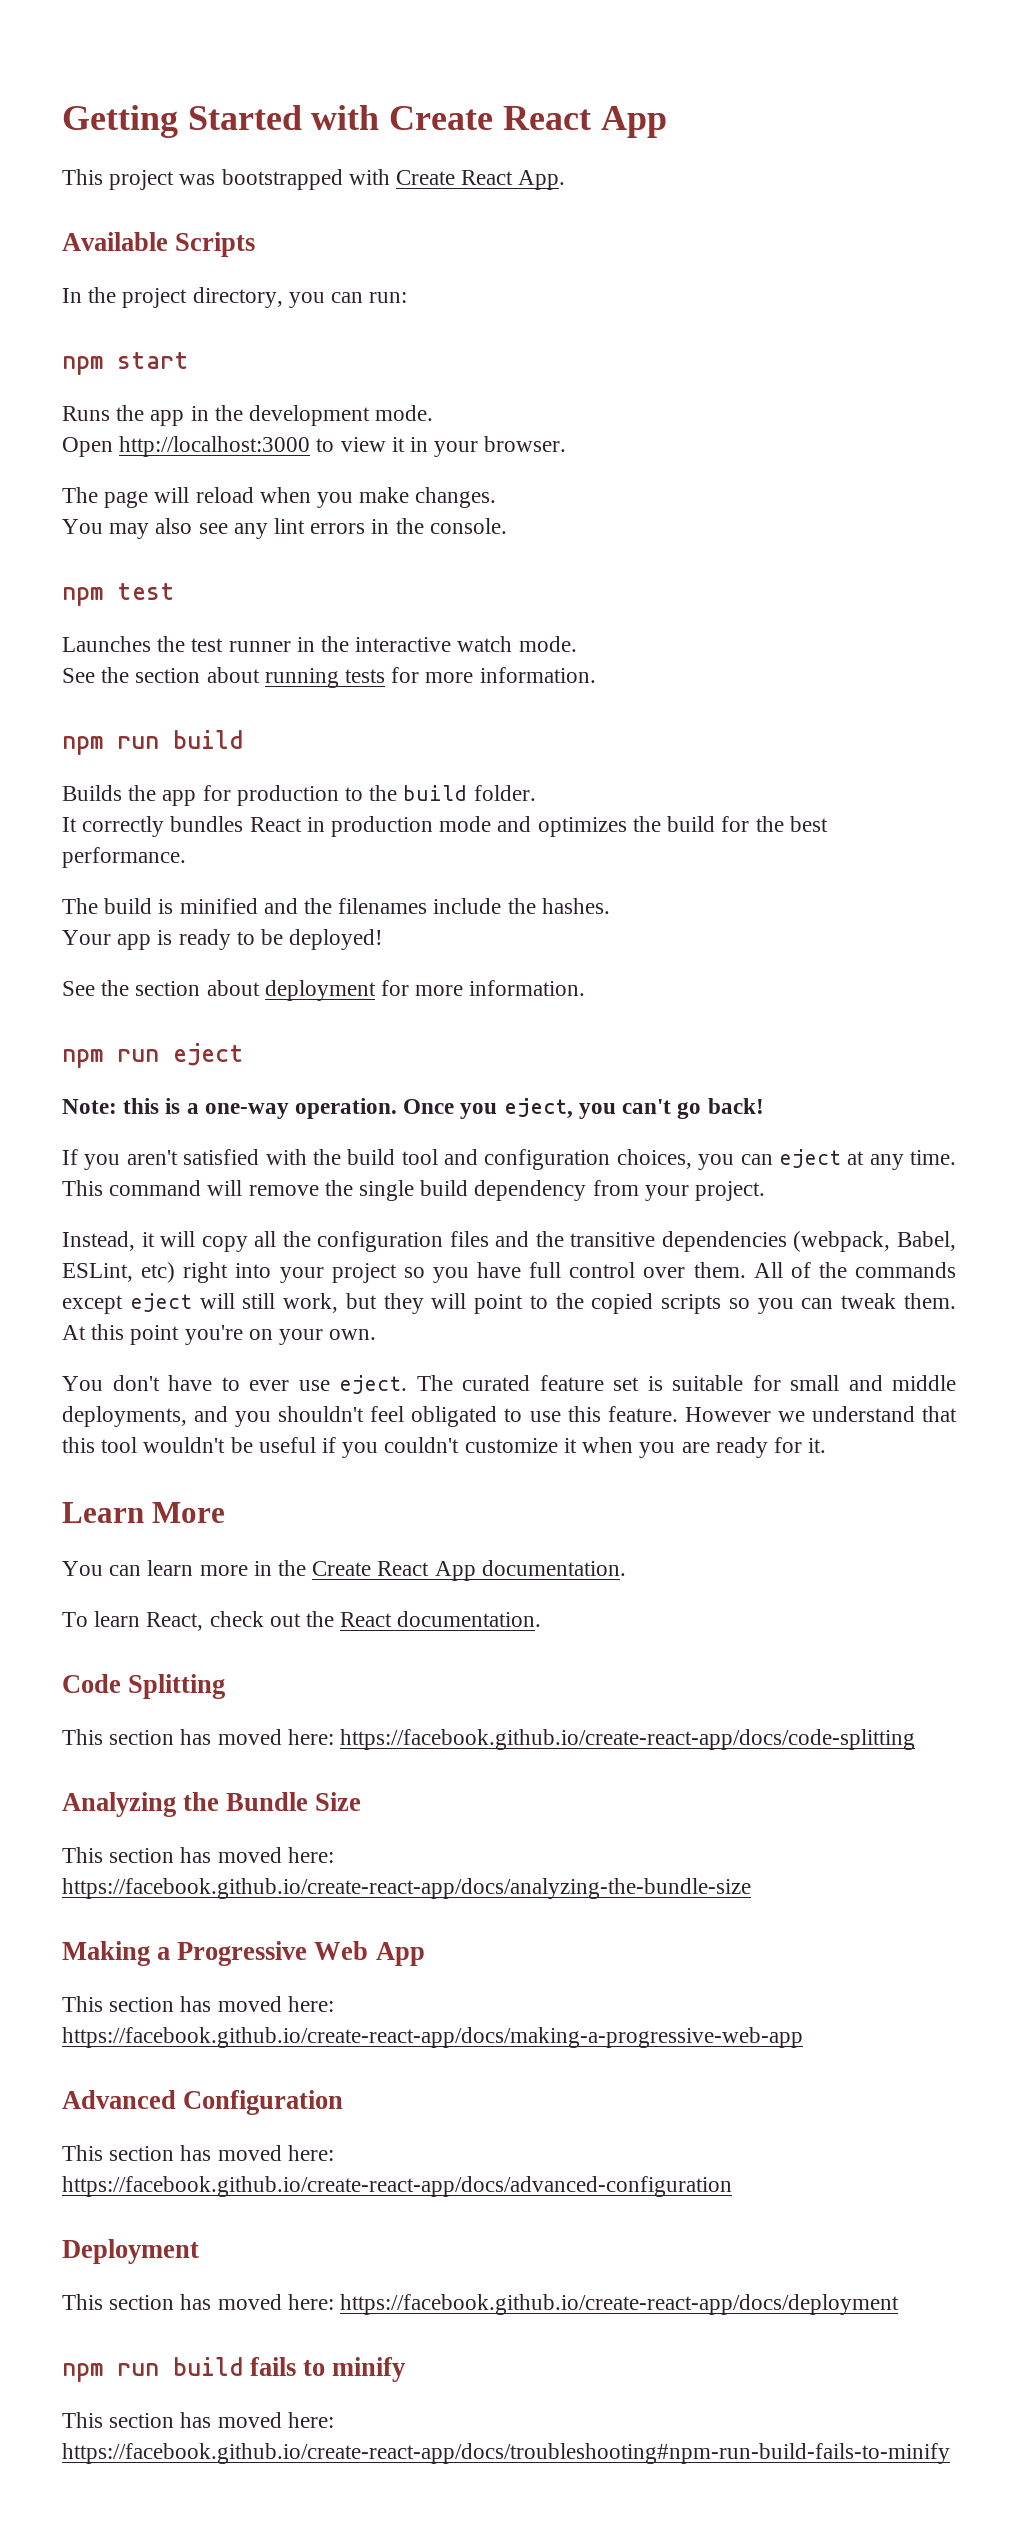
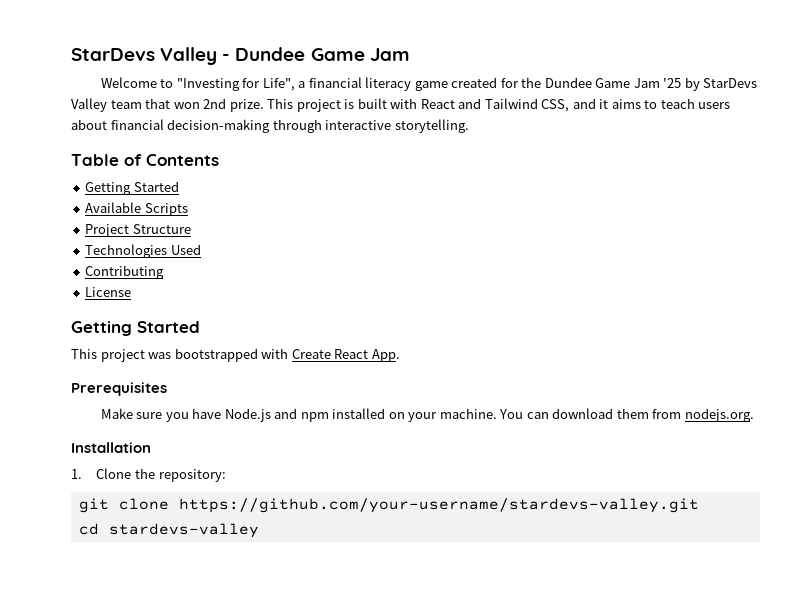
- Getting Started with Create React App
+ StarDevs Valley - Dundee Game Jam
+ Welcome to "Investing for Life", a financial literacy game created for the Dundee Game Jam '25 by StarDevs Valley team that won 2nd prize. This project is built with React and Tailwind CSS, and it aims to teach users about financial decision-making through interactive storytelling.
+ Table of Contents
+ Getting Started
+ Available Scripts
+ Project Structure
+ Technologies Used
+ Contributing
+ License
+ Getting Started
- Available Scripts
- In the project directory, you can run:
- npm start
- Runs the app in the development mode.
- Open http://localhost:3000 to view it in your browser.
- The page will reload when you make changes.
- You may also see any lint errors in the console.
- npm test
- Launches the test runner in the interactive watch mode.
- See the section about running tests for more information.
- npm run build
- Builds the app for production to the build folder.
- It correctly bundles React in production mode and optimizes the build for the best performance.
- The build is minified and the filenames include the hashes.
- Your app is ready to be deployed!
- See the section about deployment for more information.
- npm run eject
- Note: this is a one-way operation. Once you eject, you can't go back!
- If you aren't satisfied with the build tool and configuration choices, you can eject at any time. This command will remove the single build dependency from your project.
- Instead, it will copy all the configuration files and the transitive dependencies (webpack, Babel, ESLint, etc) right into your project so you have full control over them. All of the commands except eject will still work, but they will point to the copied scripts so you can tweak them. At this point you're on your own.
- You don't have to ever use eject. The curated feature set is suitable for small and middle deployments, and you shouldn't feel obligated to use this feature. However we understand that this tool wouldn't be useful if you couldn't customize it when you are ready for it.
- Learn More
- You can learn more in the Create React App documentation.
- To learn React, check out the React documentation.
- Code Splitting
- This section has moved here: https://facebook.github.io/create-react-app/docs/code-splitting
- Analyzing the Bundle Size
- This section has moved here: https://facebook.github.io/create-react-app/docs/analyzing-the-bundle-size
- Making a Progressive Web App
- This section has moved here: https://facebook.github.io/create-react-app/docs/making-a-progressive-web-app
- Advanced Configuration
- This section has moved here: https://facebook.github.io/create-react-app/docs/advanced-configuration
- Deployment
- This section has moved here: https://facebook.github.io/create-react-app/docs/deployment
- npm run build fails to minify
- This section has moved here: https://facebook.github.io/create-react-app/docs/troubleshooting#npm-run-build-fails-to-minify
+ Prerequisites
+ Make sure you have Node.js and npm installed on your machine. You can download them from nodejs.org.
+ Installation
+ 1. Clone the repository:
+ git clone https://github.com/your-username/stardevs-valley.git
+ cd stardevs-valley

